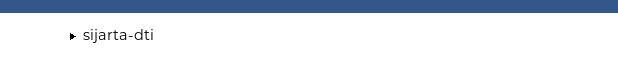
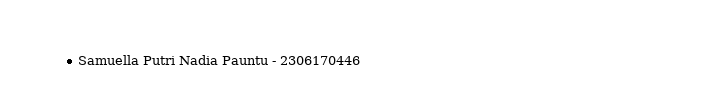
- sijarta-dti
+ Samuella Putri Nadia Pauntu - 2306170446

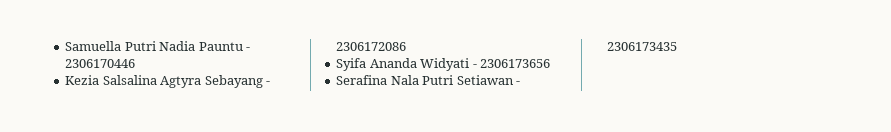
+ Kezia Salsalina Agtyra Sebayang - 2306172086
+ Syifa Ananda Widyati - 2306173656
+ Serafina Nala Putri Setiawan - 2306173435

